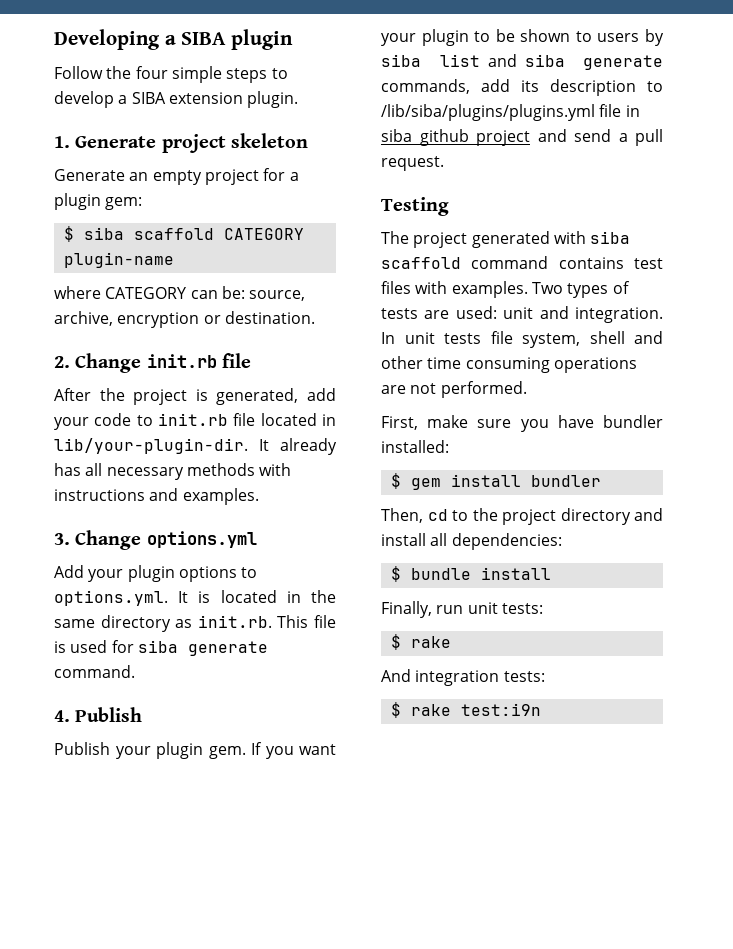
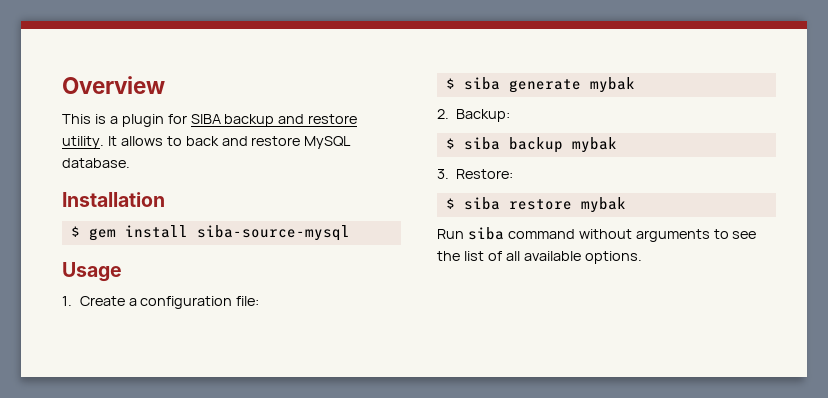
- Developing a SIBA plugin
- Follow the four simple steps to develop a SIBA extension plugin.
- 1. Generate project skeleton
- Generate an empty project for a plugin gem:
- $ siba scaffold CATEGORY plugin-name
- where CATEGORY can be: source, archive, encryption or destination.
- 2. Change init.rb file
- After the project is generated, add your code to init.rb file located in lib/your-plugin-dir. It already has all necessary methods with instructions and examples.
- 3. Change options.yml
- Add your plugin options to options.yml. It is located in the same directory as init.rb. This file is used for siba generate command.
- 4. Publish
- Publish your plugin gem. If you want your plugin to be shown to users by siba list and siba generate commands, add its description to /lib/siba/plugins/plugins.yml file in siba github project and send a pull request.
- Testing
- The project generated with siba scaffold command contains test files with examples. Two types of tests are used: unit and integration. In unit tests file system, shell and other time consuming operations are not performed.
- First, make sure you have bundler installed:
- $ gem install bundler
- Then, cd to the project directory and install all dependencies:
- $ bundle install
- Finally, run unit tests:
- $ rake
- And integration tests:
- $ rake test:i9n
+ Overview
+ This is a plugin for SIBA backup and restore utility. It allows to back and restore MySQL database.
+ Installation
+ $ gem install siba-source-mysql
+ Usage
+ 1. Create a configuration file:
+ $ siba generate mybak
+ 2. Backup:
+ $ siba backup mybak
+ 3. Restore:
+ $ siba restore mybak
+ Run siba command without arguments to see the list of all available options.

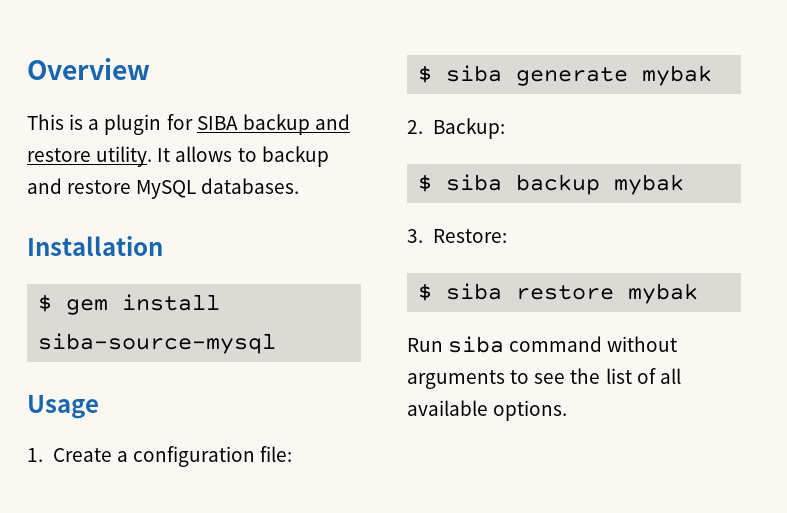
- It allows to back and restore MySQL database.
+ It allows to backup and restore MySQL databases.

